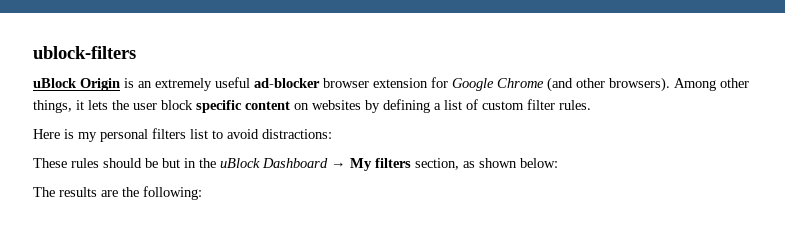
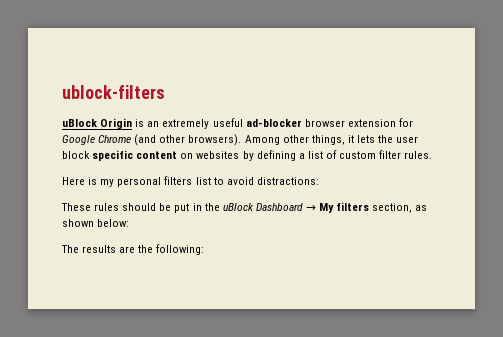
- These rules should be but in the uBlock Dashboard → My filters section, as shown below:
+ These rules should be put in the uBlock Dashboard → My filters section, as shown below:

